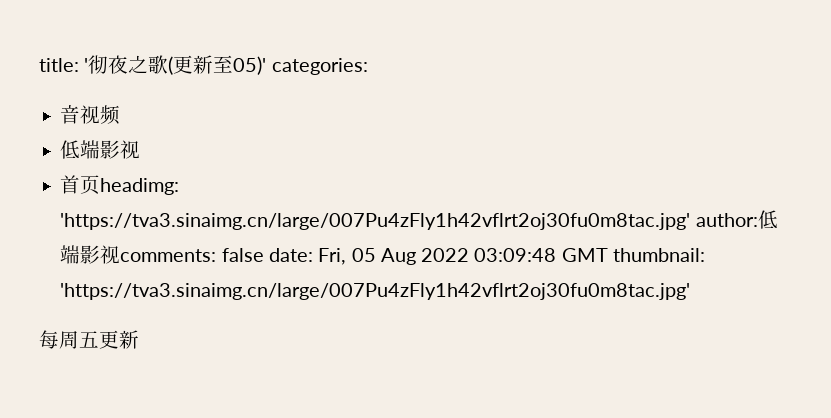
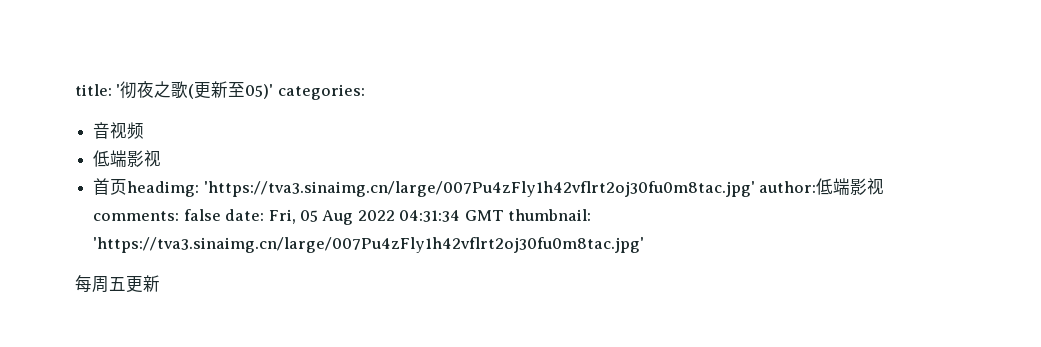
- 首页headimg: 'https://tva3.sinaimg.cn/large/007Pu4zFly1h42vflrt2oj30fu0m8tac.jpg' author:低端影视comments: false date: Fri, 05 Aug 2022 03:09:48 GMT thumbnail: 'https://tva3.sinaimg.cn/large/007Pu4zFly1h42vflrt2oj30fu0m8tac.jpg'
+ 首页headimg: 'https://tva3.sinaimg.cn/large/007Pu4zFly1h42vflrt2oj30fu0m8tac.jpg' author:低端影视comments: false date: Fri, 05 Aug 2022 04:31:34 GMT thumbnail: 'https://tva3.sinaimg.cn/large/007Pu4zFly1h42vflrt2oj30fu0m8tac.jpg'

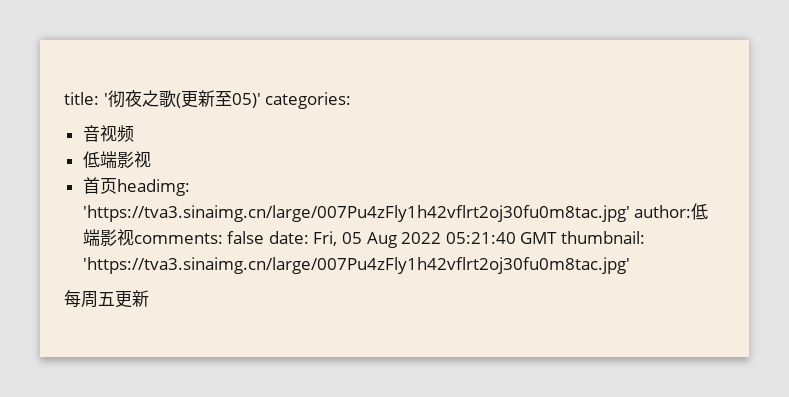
- 首页headimg: 'https://tva3.sinaimg.cn/large/007Pu4zFly1h42vflrt2oj30fu0m8tac.jpg' author:低端影视comments: false date: Fri, 05 Aug 2022 04:31:34 GMT thumbnail: 'https://tva3.sinaimg.cn/large/007Pu4zFly1h42vflrt2oj30fu0m8tac.jpg'
+ 首页headimg: 'https://tva3.sinaimg.cn/large/007Pu4zFly1h42vflrt2oj30fu0m8tac.jpg' author:低端影视comments: false date: Fri, 05 Aug 2022 05:21:40 GMT thumbnail: 'https://tva3.sinaimg.cn/large/007Pu4zFly1h42vflrt2oj30fu0m8tac.jpg'

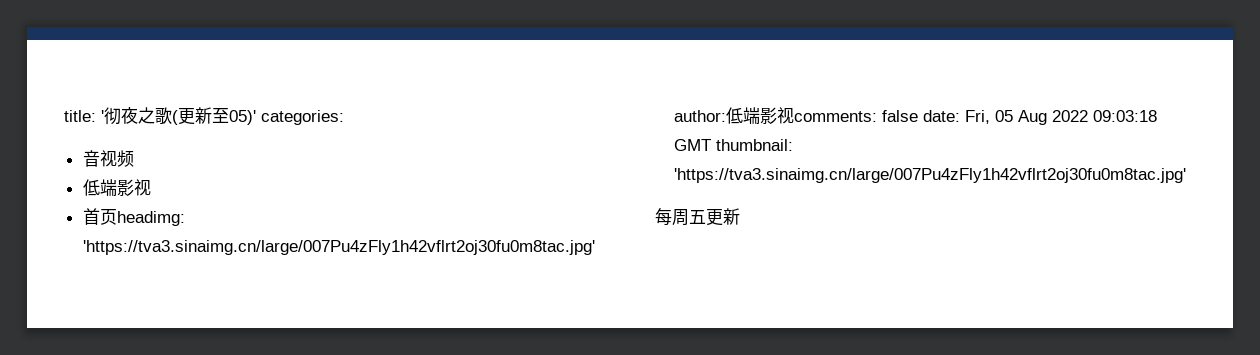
- 首页headimg: 'https://tva3.sinaimg.cn/large/007Pu4zFly1h42vflrt2oj30fu0m8tac.jpg' author:低端影视comments: false date: Fri, 05 Aug 2022 05:21:40 GMT thumbnail: 'https://tva3.sinaimg.cn/large/007Pu4zFly1h42vflrt2oj30fu0m8tac.jpg'
+ 首页headimg: 'https://tva3.sinaimg.cn/large/007Pu4zFly1h42vflrt2oj30fu0m8tac.jpg' author:低端影视comments: false date: Fri, 05 Aug 2022 09:03:18 GMT thumbnail: 'https://tva3.sinaimg.cn/large/007Pu4zFly1h42vflrt2oj30fu0m8tac.jpg'

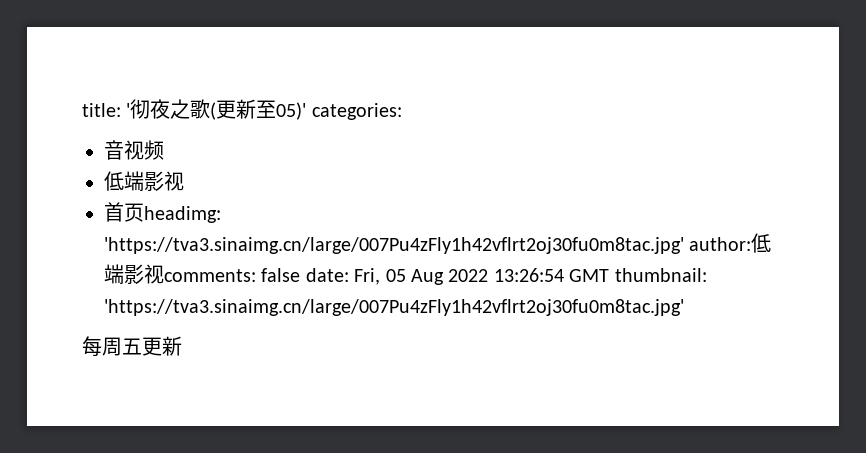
- 首页headimg: 'https://tva3.sinaimg.cn/large/007Pu4zFly1h42vflrt2oj30fu0m8tac.jpg' author:低端影视comments: false date: Fri, 05 Aug 2022 09:03:18 GMT thumbnail: 'https://tva3.sinaimg.cn/large/007Pu4zFly1h42vflrt2oj30fu0m8tac.jpg'
+ 首页headimg: 'https://tva3.sinaimg.cn/large/007Pu4zFly1h42vflrt2oj30fu0m8tac.jpg' author:低端影视comments: false date: Fri, 05 Aug 2022 13:26:54 GMT thumbnail: 'https://tva3.sinaimg.cn/large/007Pu4zFly1h42vflrt2oj30fu0m8tac.jpg'

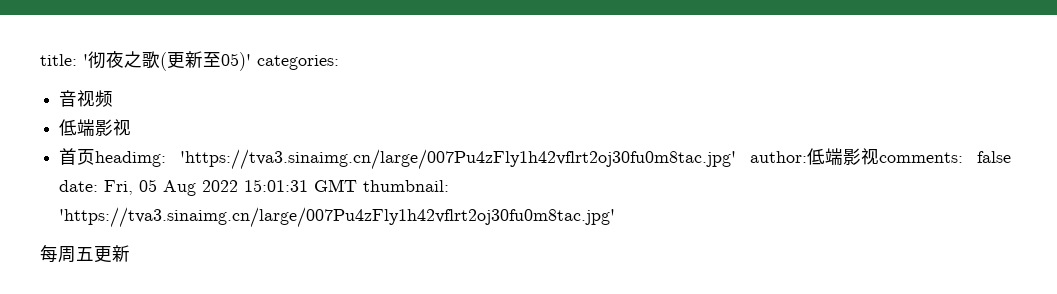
- 首页headimg: 'https://tva3.sinaimg.cn/large/007Pu4zFly1h42vflrt2oj30fu0m8tac.jpg' author:低端影视comments: false date: Fri, 05 Aug 2022 13:26:54 GMT thumbnail: 'https://tva3.sinaimg.cn/large/007Pu4zFly1h42vflrt2oj30fu0m8tac.jpg'
+ 首页headimg: 'https://tva3.sinaimg.cn/large/007Pu4zFly1h42vflrt2oj30fu0m8tac.jpg' author:低端影视comments: false date: Fri, 05 Aug 2022 15:01:31 GMT thumbnail: 'https://tva3.sinaimg.cn/large/007Pu4zFly1h42vflrt2oj30fu0m8tac.jpg'

